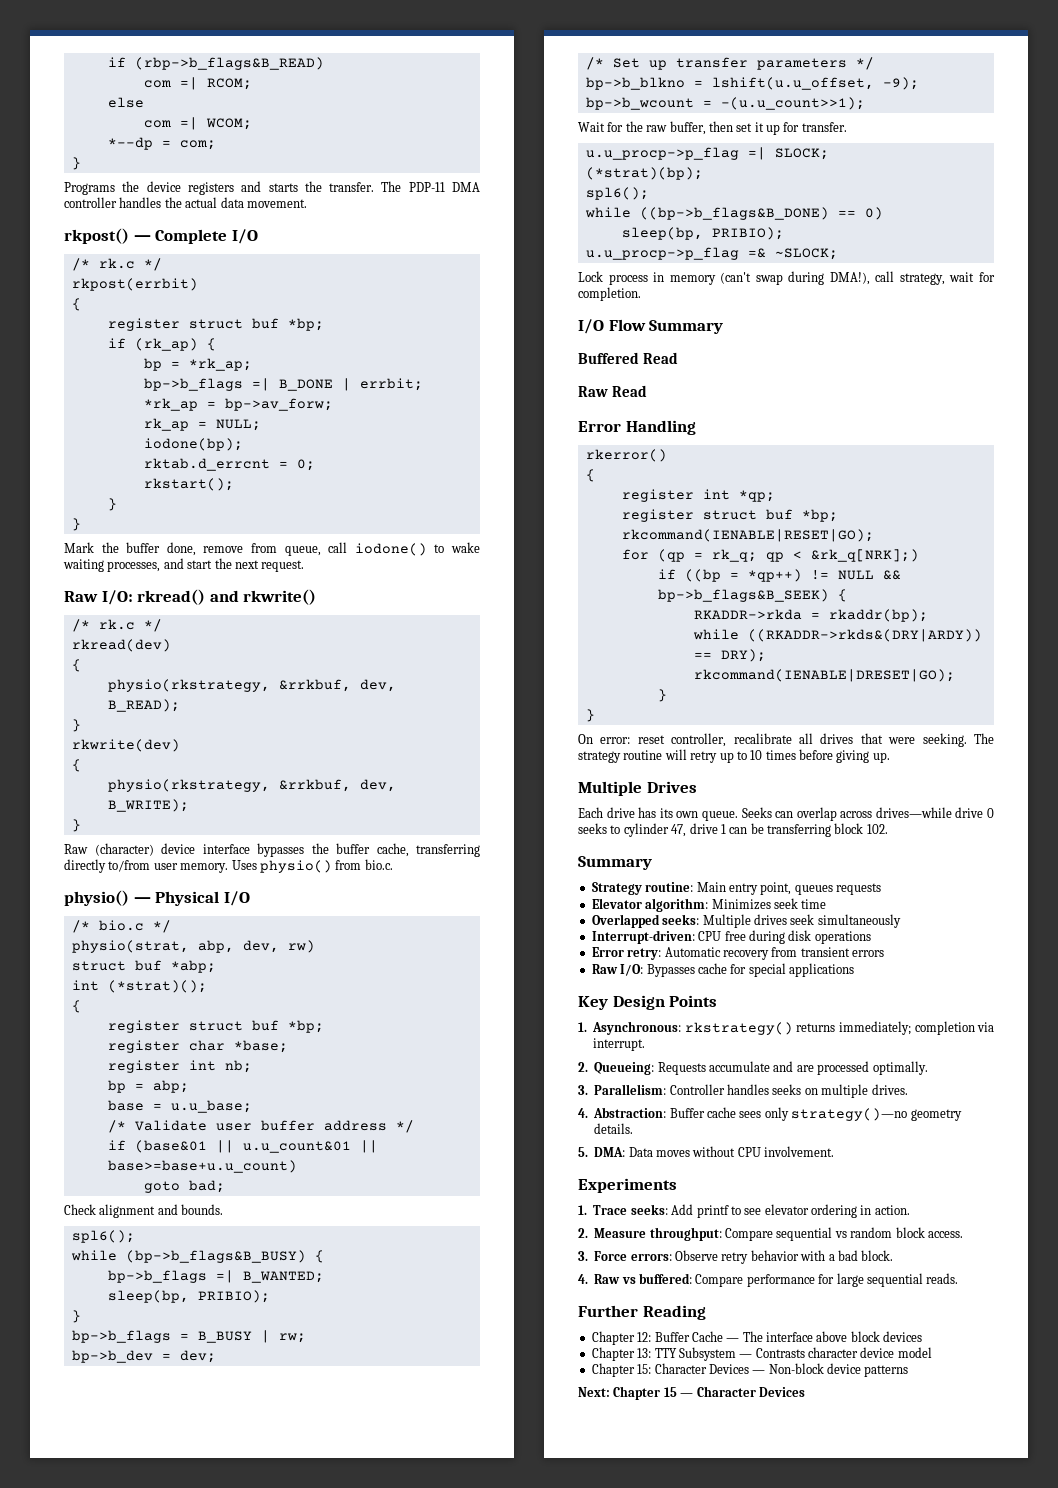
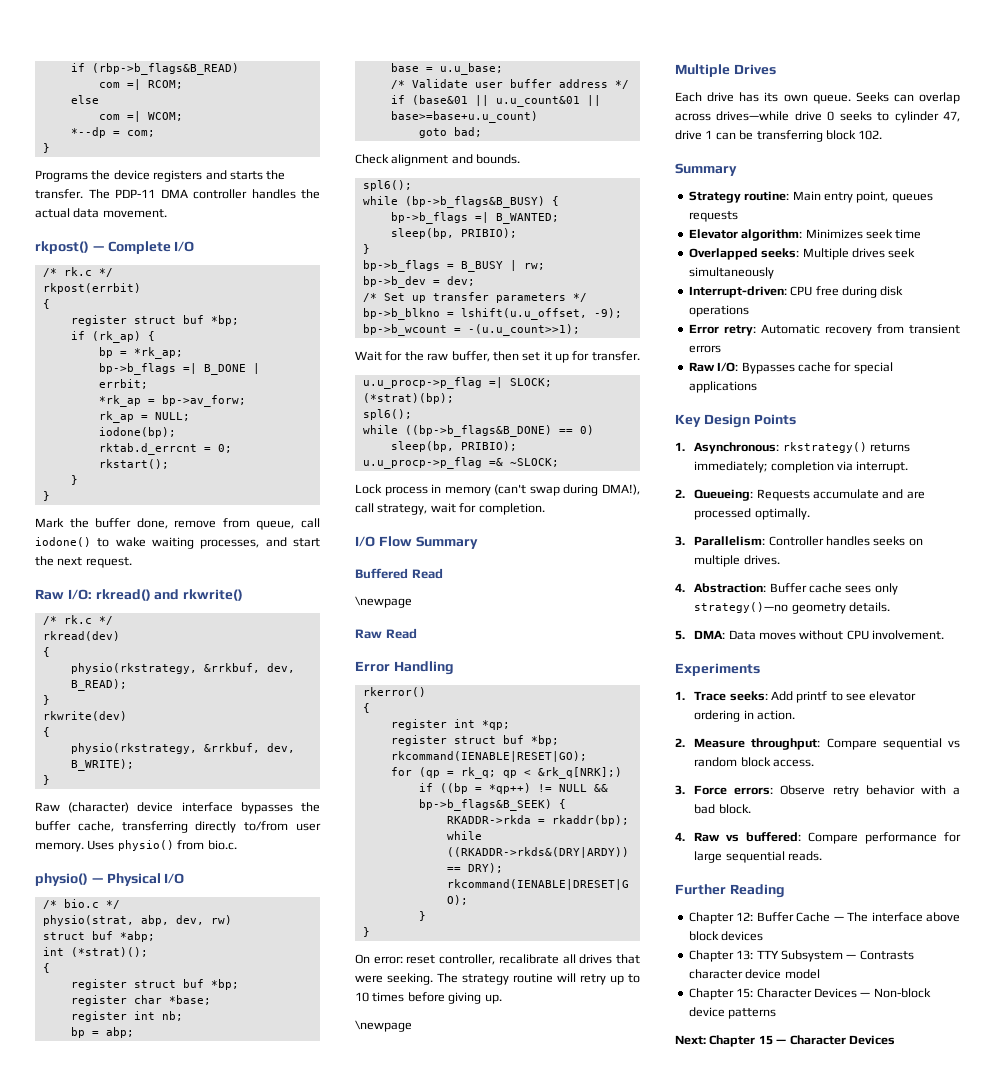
  Buffered Read
+ \newpage
  The strategy routine will retry up to 10 times before giving up.
+ \newpage

